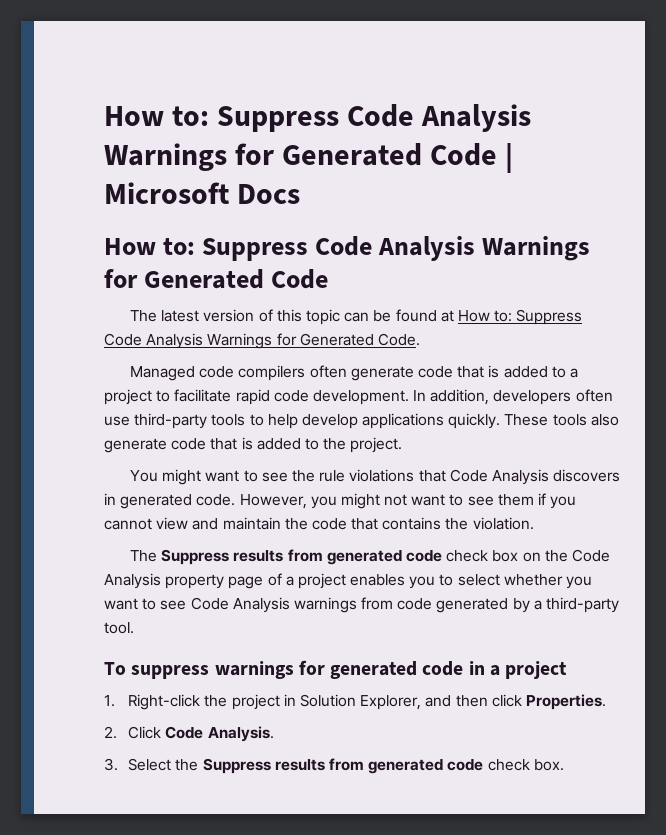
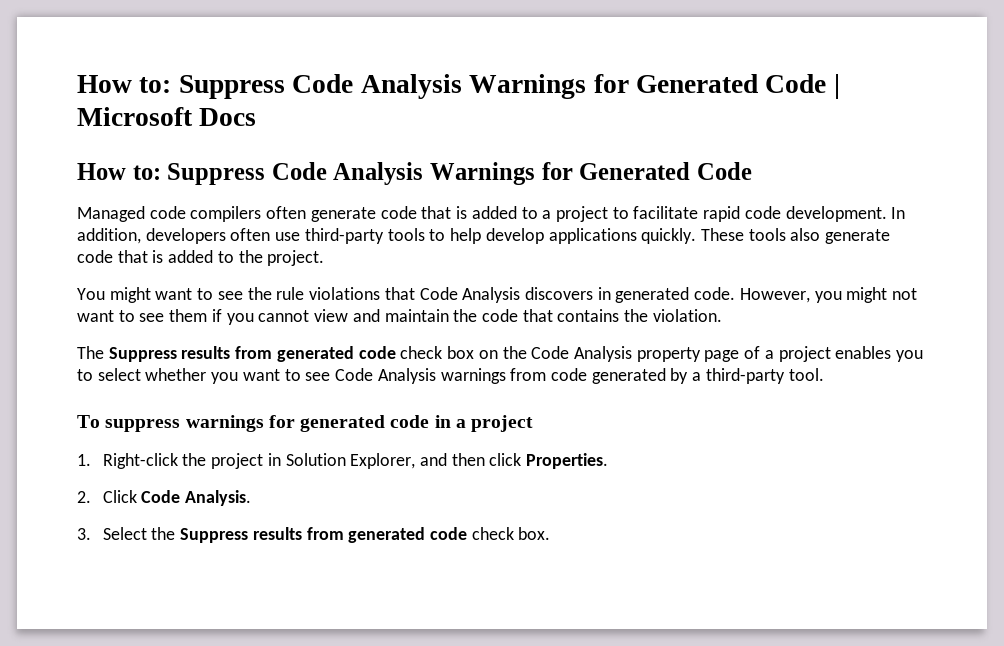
- The latest version of this topic can be found at How to: Suppress Code Analysis Warnings for Generated Code.

